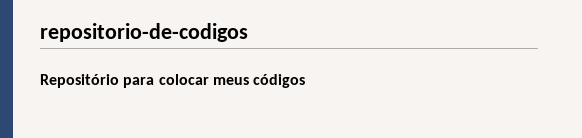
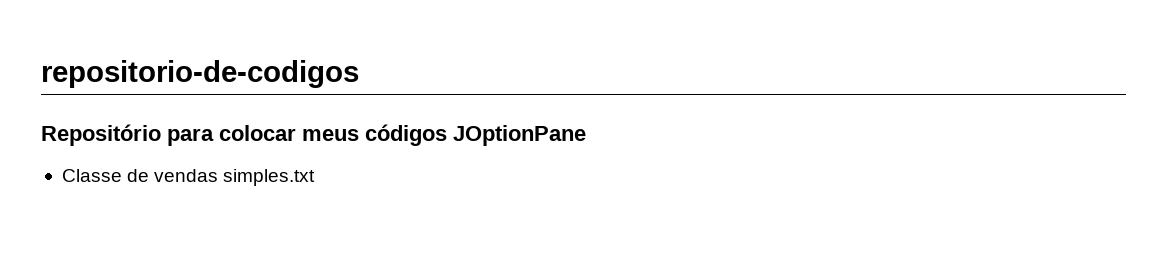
- Repositório para colocar meus códigos
+ Repositório para colocar meus códigos JOptionPane
+ Classe de vendas simples.txt

